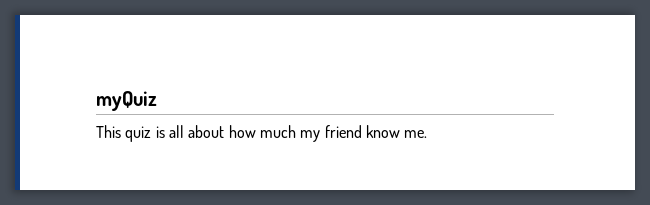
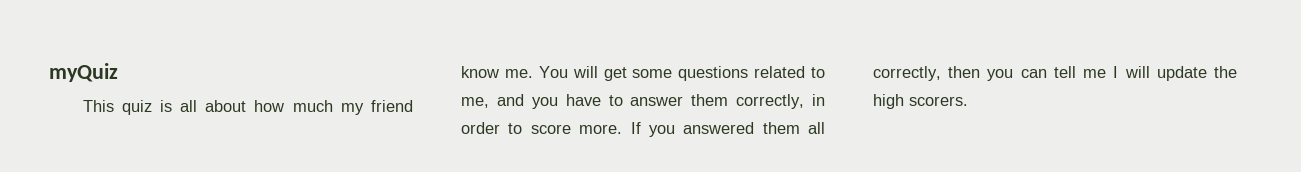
+ You will get some questions related to me, and you have to answer them correctly, in order to score more. If you answered them all correctly, then you can tell me I will update the high scorers.

